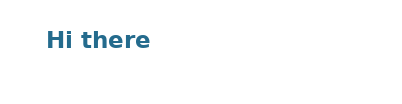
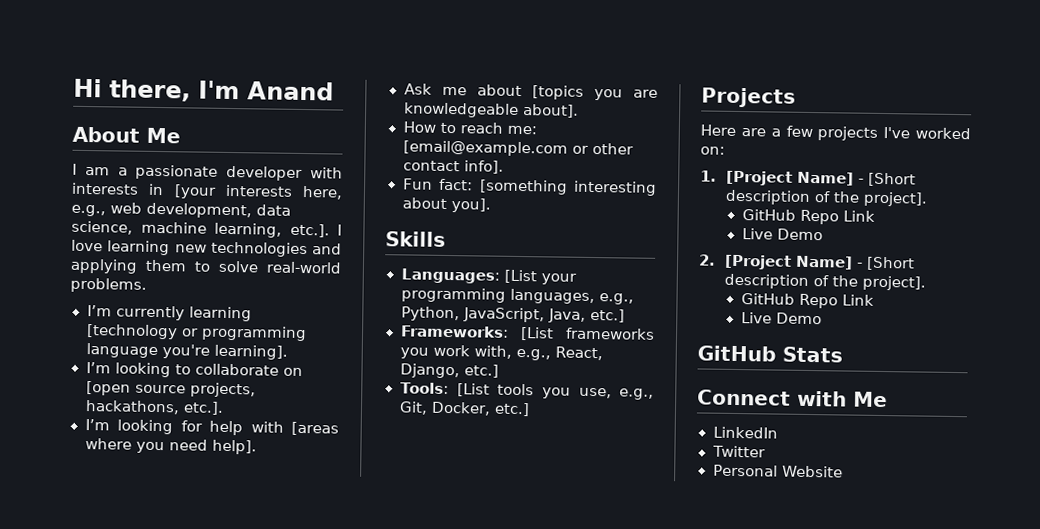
- Hi there
+ Hi there, I'm Anand
+ About Me
+ I am a passionate developer with interests in [your interests here, e.g., web development, data science, machine learning, etc.]. I love learning new technologies and applying them to solve real-world problems.
+ I’m currently learning [technology or programming language you're learning].
+ I’m looking to collaborate on [open source projects, hackathons, etc.].
+ I’m looking for help with [areas where you need help].
+ Ask me about [topics you are knowledgeable about].
+ How to reach me: [email@example.com or other contact info].
+ Fun fact: [something interesting about you].
+ Skills
+ Languages: [List your programming languages, e.g., Python, JavaScript, Java, etc.]
+ Frameworks: [List frameworks you work with, e.g., React, Django, etc.]
+ Tools: [List tools you use, e.g., Git, Docker, etc.]
+ Projects
+ Here are a few projects I've worked on:
+ 1. [Project Name] - [Short description of the project].
+ GitHub Repo Link
+ Live Demo
+ 2. [Project Name] - [Short description of the project].
+ GitHub Repo Link
+ Live Demo
+ GitHub Stats
+ Connect with Me
+ LinkedIn
+ Twitter
+ Personal Website

